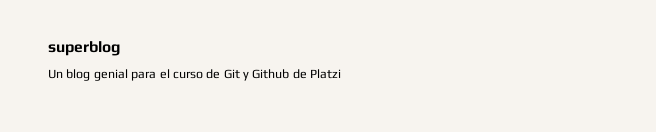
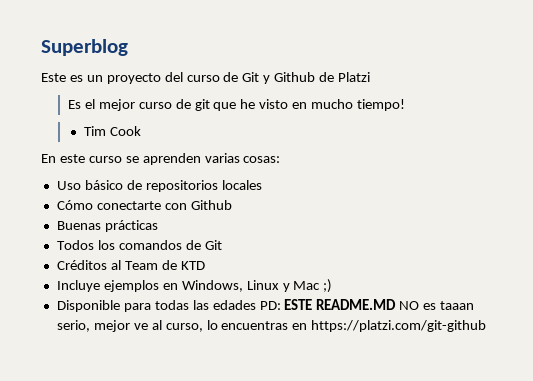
- superblog
- Un blog genial para el curso de Git y Github de Platzi
+ Superblog
+ Este es un proyecto del curso de Git y Github de Platzi
+ Es el mejor curso de git que he visto en mucho tiempo!
+ Tim Cook
+ En este curso se aprenden varias cosas:
+ Uso básico de repositorios locales
+ Cómo conectarte con Github
+ Buenas prácticas
+ Todos los comandos de Git
+ Créditos al Team de KTD
+ Incluye ejemplos en Windows, Linux y Mac ;)
+ Disponible para todas las edades PD: ESTE README.MD NO es taaan serio, mejor ve al curso, lo encuentras en https://platzi.com/git-github

